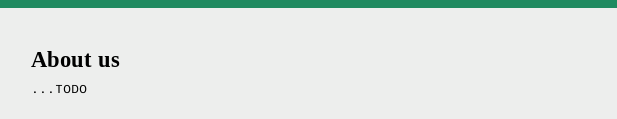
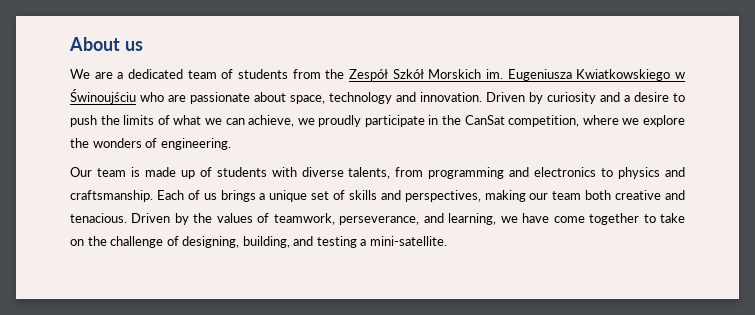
- ...TODO
+ We are a dedicated team of students from the Zespół Szkół Morskich im. Eugeniusza Kwiatkowskiego w Świnoujściu who are passionate about space, technology and innovation. Driven by curiosity and a desire to push the limits of what we can achieve, we proudly participate in the CanSat competition, where we explore the wonders of engineering.
+ Our team is made up of students with diverse talents, from programming and electronics to physics and craftsmanship. Each of us brings a unique set of skills and perspectives, making our team both creative and tenacious. Driven by the values of teamwork, perseverance, and learning, we have come together to take on the challenge of designing, building, and testing a mini-satellite.

